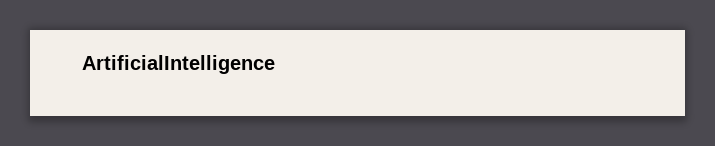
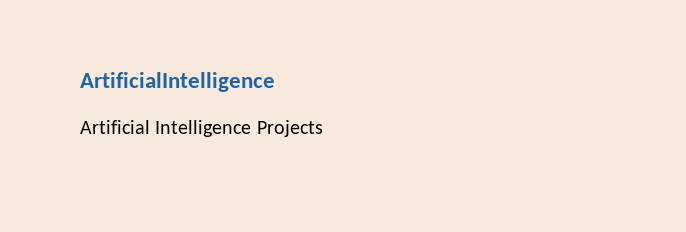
+ Artificial Intelligence Projects

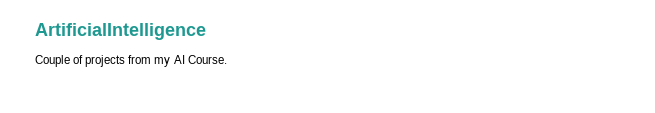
- Artificial Intelligence Projects
+ Couple of projects from my AI Course.

